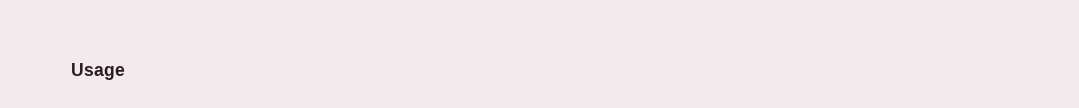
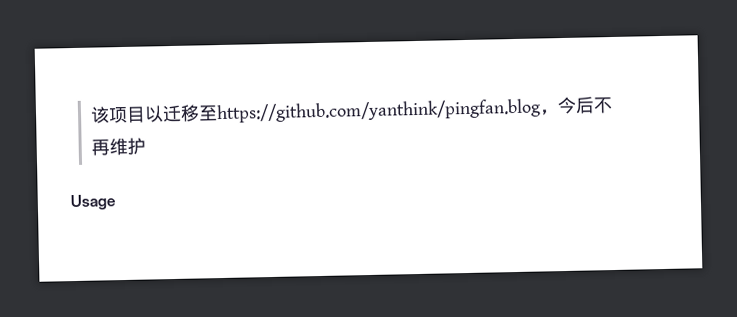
+ 该项目以迁移至https://github.com/yanthink/pingfan.blog，今后不再维护

